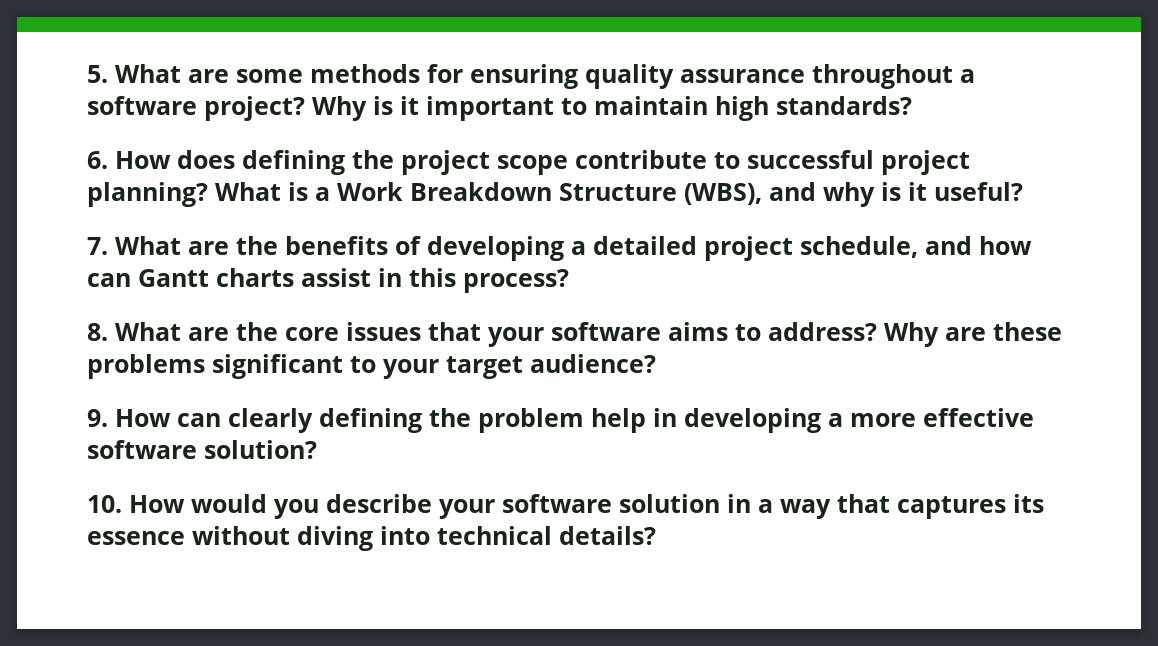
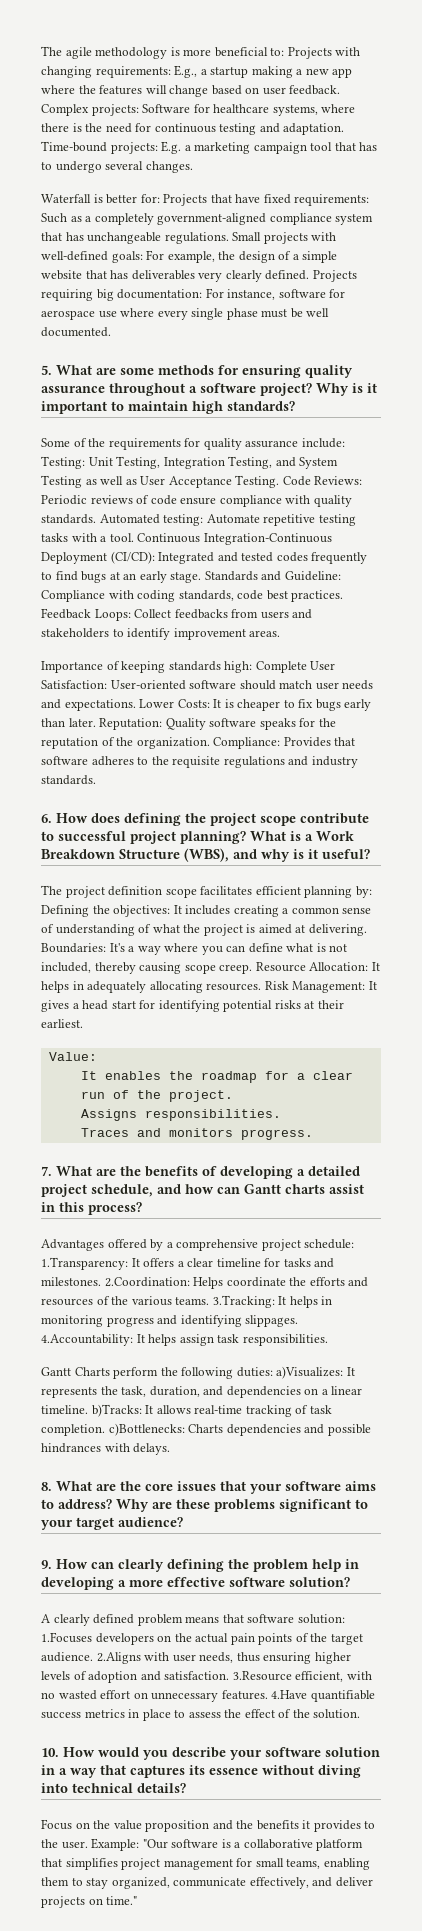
+ The agile methodology is more beneficial to: Projects with changing requirements: E.g., a startup making a new app where the features will change based on user feedback. Complex projects: Software for healthcare systems, where there is the need for continuous testing and adaptation. Time-bound projects: E.g. a marketing campaign tool that has to undergo several changes.
+ Waterfall is better for: Projects that have fixed requirements: Such as a completely government-aligned compliance system that has unchangeable regulations. Small projects with well-defined goals: For example, the design of a simple website that has deliverables very clearly defined. Projects requiring big documentation: For instance, software for aerospace use where every single phase must be well documented.
+ Some of the requirements for quality assurance include: Testing: Unit Testing, Integration Testing, and System Testing as well as User Acceptance Testing. Code Reviews: Periodic reviews of code ensure compliance with quality standards. Automated testing: Automate repetitive testing tasks with a tool. Continuous Integration-Continuous Deployment (CI/CD): Integrated and tested codes frequently to find bugs at an early stage. Standards and Guideline: Compliance with coding standards, code best practices. Feedback Loops: Collect feedbacks from users and stakeholders to identify improvement areas.
+ Importance of keeping standards high: Complete User Satisfaction: User-oriented software should match user needs and expectations. Lower Costs: It is cheaper to fix bugs early than later. Reputation: Quality software speaks for the reputation of the organization. Compliance: Provides that software adheres to the requisite regulations and industry standards.
+ The project definition scope facilitates efficient planning by: Defining the objectives: It includes creating a common sense of understanding of what the project is aimed at delivering. Boundaries: It's a way where you can define what is not included, thereby causing scope creep. Resource Allocation: It helps in adequately allocating resources. Risk Management: It gives a head start for identifying potential risks at their earliest.
+ Value:
+ It enables the roadmap for a clear run of the project.
+ Assigns responsibilities.
+ Traces and monitors progress.
+ Advantages offered by a comprehensive project schedule: 1.Transparency: It offers a clear timeline for tasks and milestones. 2.Coordination: Helps coordinate the efforts and resources of the various teams. 3.Tracking: It helps in monitoring progress and identifying slippages. 4.Accountability: It helps assign task responsibilities.
+ Gantt Charts perform the following duties: a)Visualizes: It represents the task, duration, and dependencies on a linear timeline. b)Tracks: It allows real-time tracking of task completion. c)Bottlenecks: Charts dependencies and possible hindrances with delays.
+ A clearly defined problem means that software solution: 1.Focuses developers on the actual pain points of the target audience. 2.Aligns with user needs, thus ensuring higher levels of adoption and satisfaction. 3.Resource efficient, with no wasted effort on unnecessary features. 4.Have quantifiable success metrics in place to assess the effect of the solution.
+ Focus on the value proposition and the benefits it provides to the user. Example: "Our software is a collaborative platform that simplifies project management for small teams, enabling them to stay organized, communicate effectively, and deliver projects on time."

